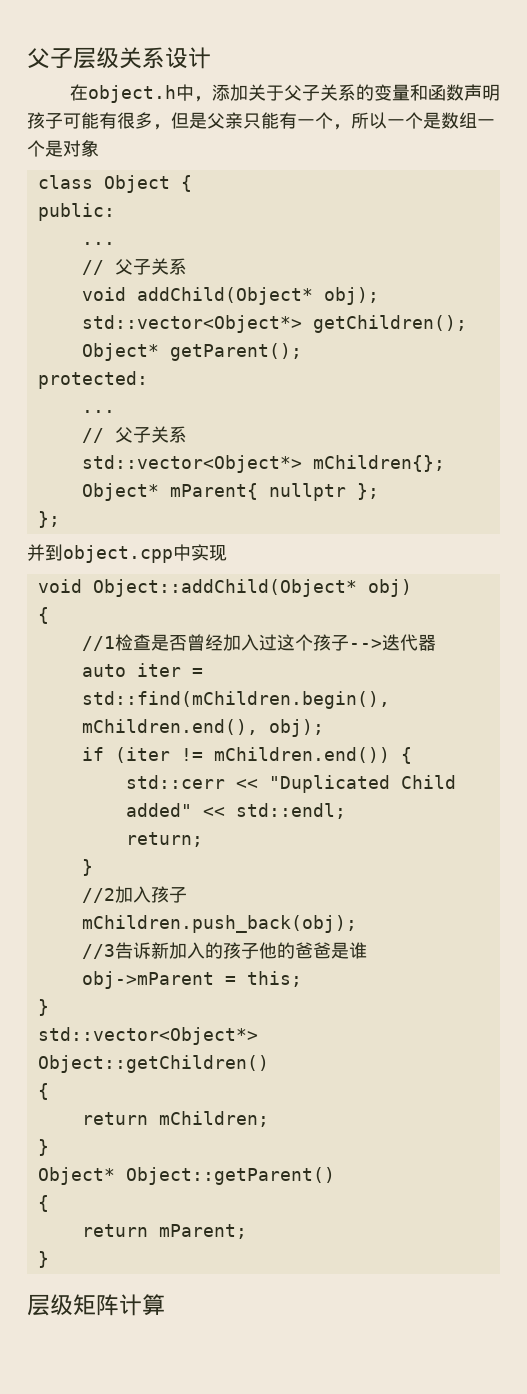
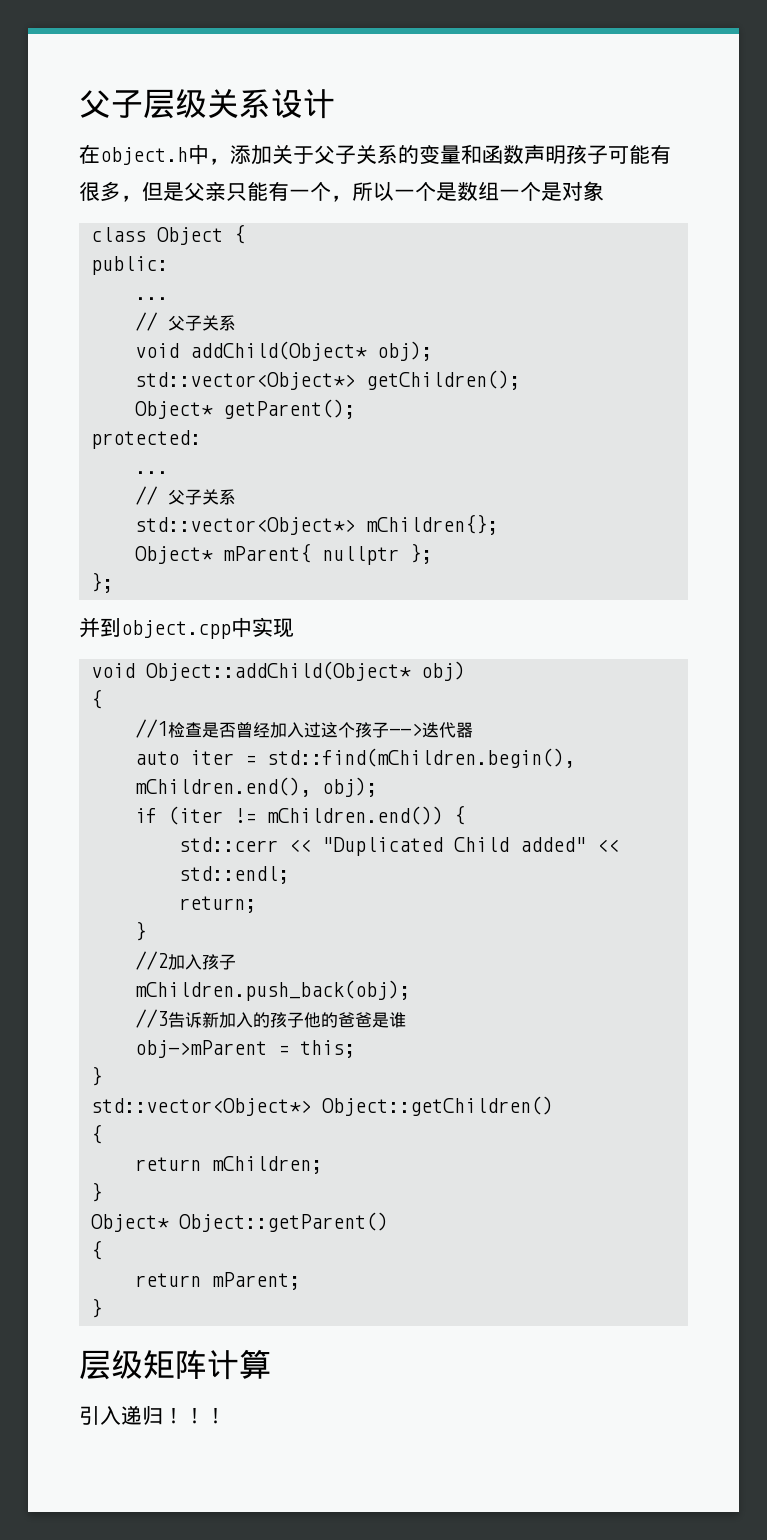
+ 引入递归！！！

